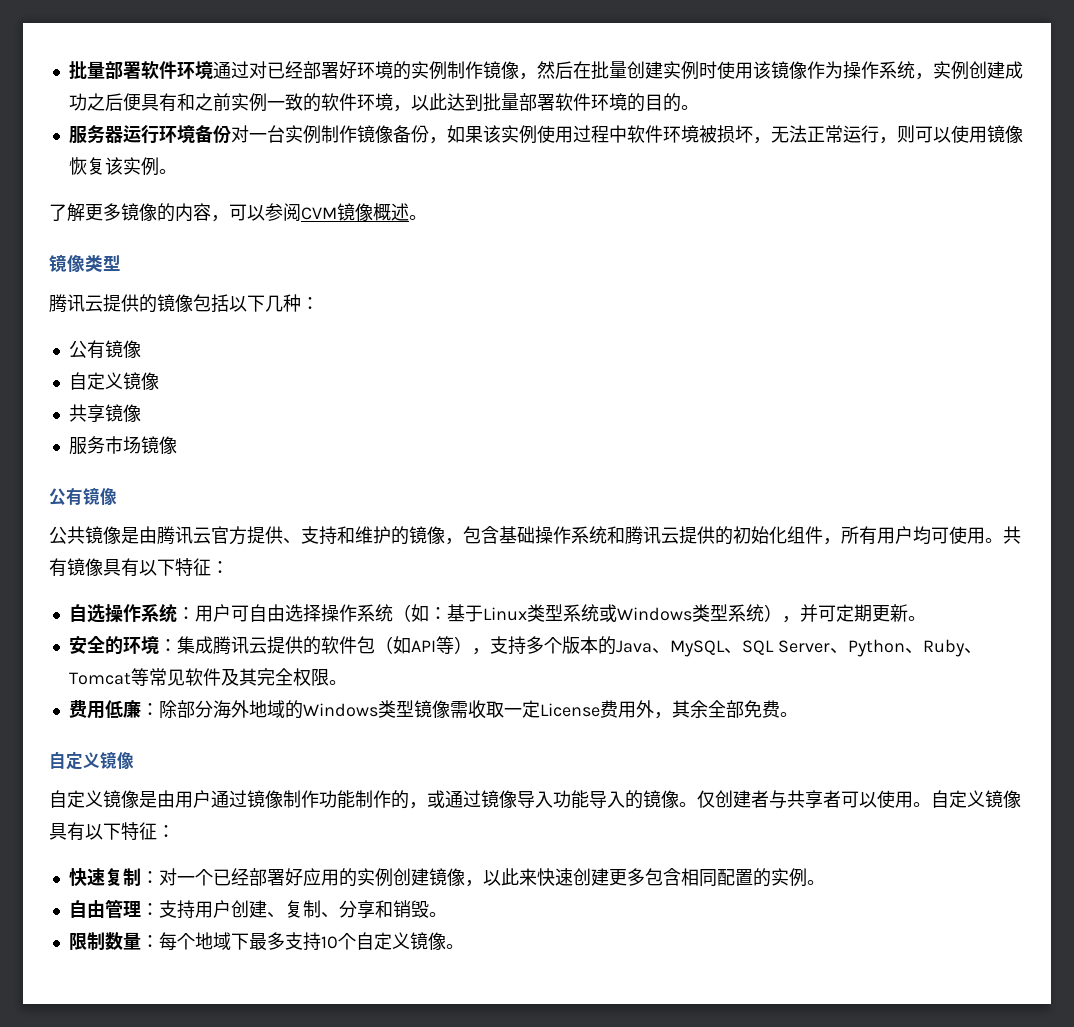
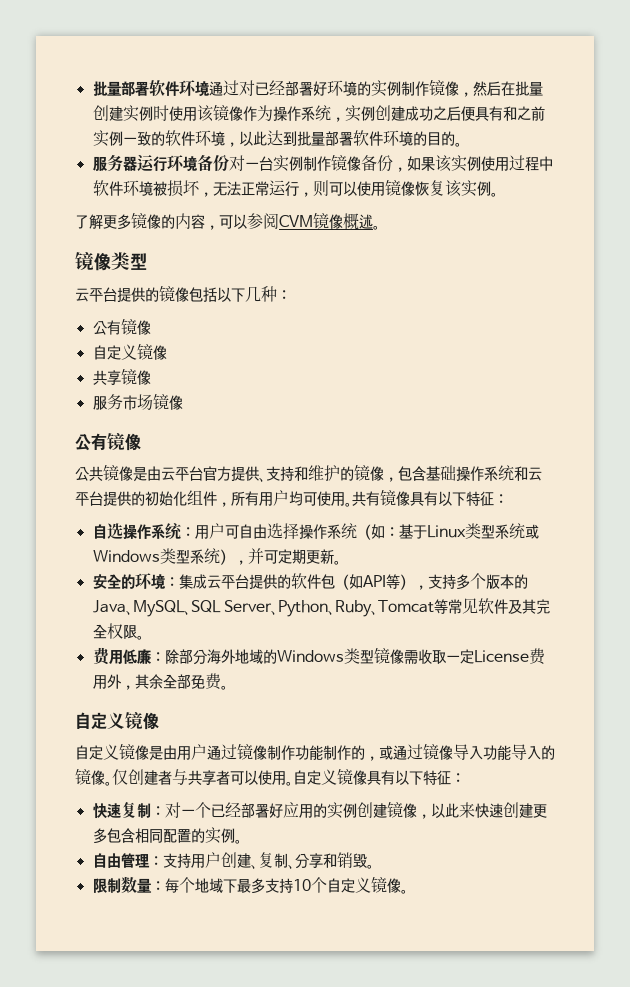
- 腾讯云提供的镜像包括以下几种：
+ 云平台提供的镜像包括以下几种：
- 公共镜像是由腾讯云官方提供、支持和维护的镜像，包含基础操作系统和腾讯云提供的初始化组件，所有用户均可使用。
+ 公共镜像是由云平台官方提供、支持和维护的镜像，包含基础操作系统和云平台提供的初始化组件，所有用户均可使用。
- 安全的环境：集成腾讯云提供的软件包（如API等），支持多个版本的Java、MySQL、SQL Server、Python、Ruby、Tomcat等常见软件及其完全权限。
+ 安全的环境：集成云平台提供的软件包（如API等），支持多个版本的Java、MySQL、SQL Server、Python、Ruby、Tomcat等常见软件及其完全权限。

